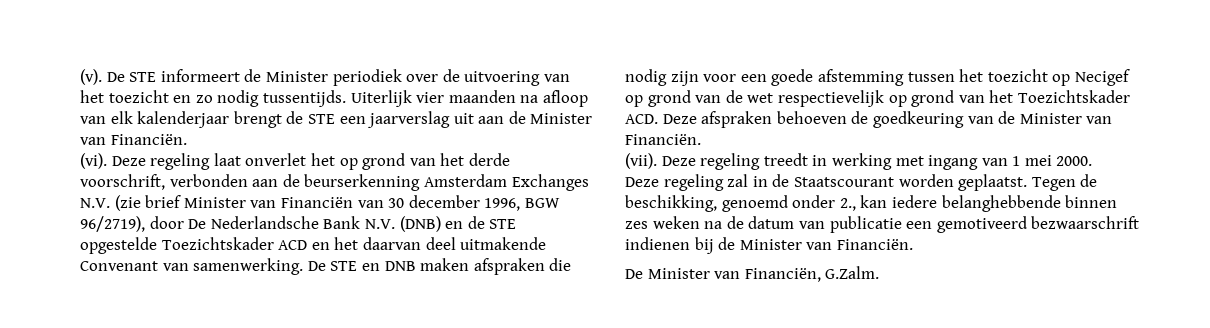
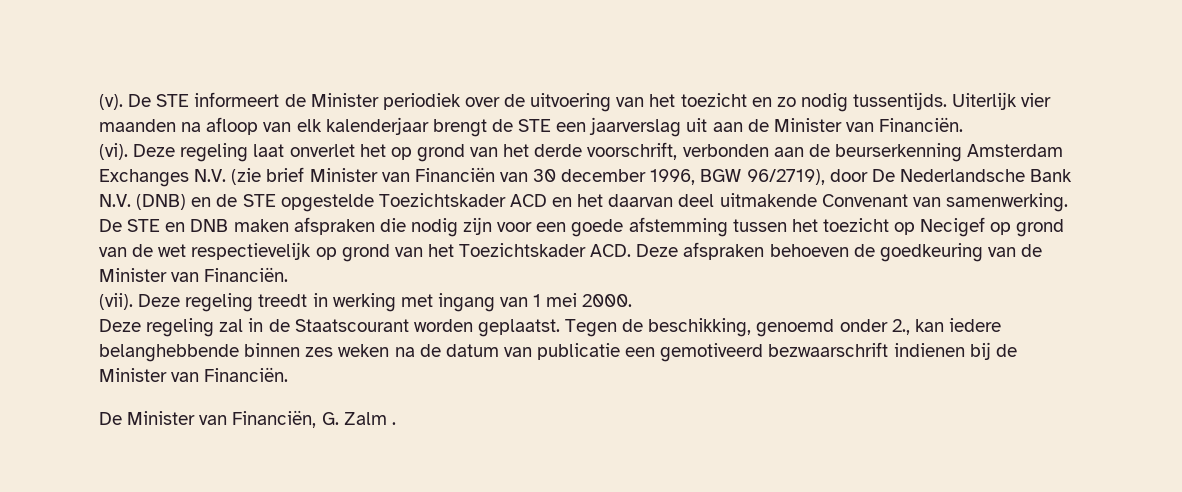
- De Minister van Financiën, G.Zalm.
+ De Minister van Financiën, G. Zalm .

